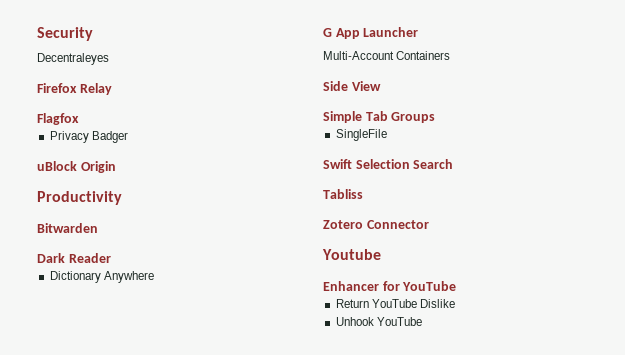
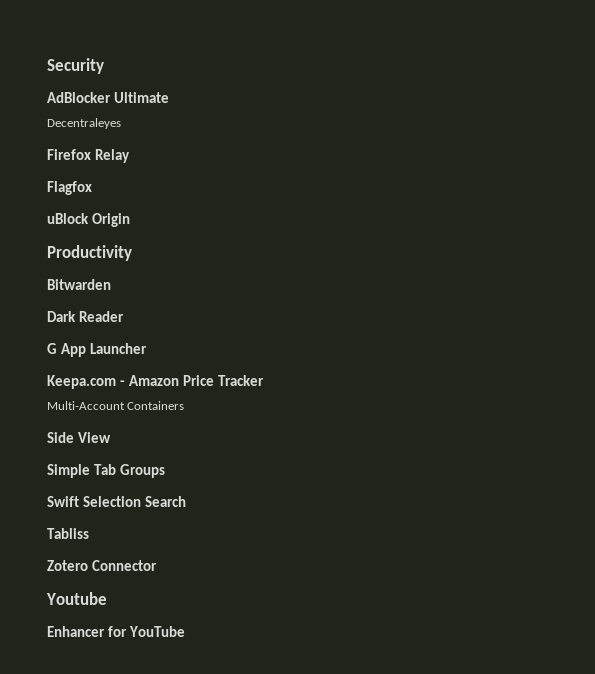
+ AdBlocker Ultimate
- Privacy Badger
- Dictionary Anywhere
+ Keepa.com - Amazon Price Tracker
- SingleFile
- Return YouTube Dislike
- Unhook YouTube

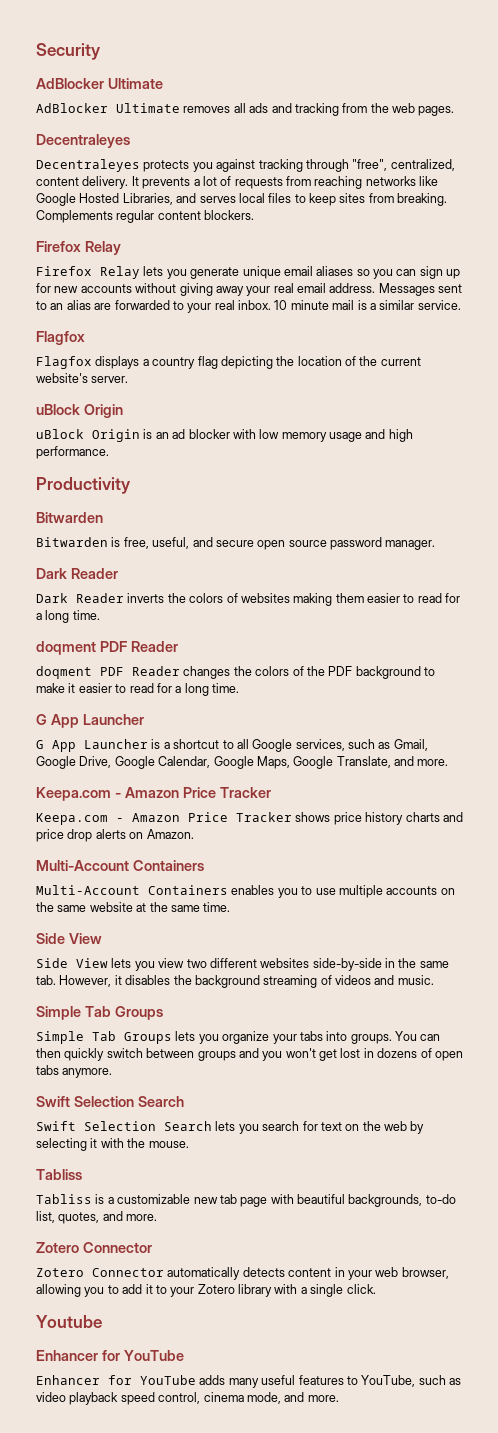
+ AdBlocker Ultimate removes all ads and tracking from the web pages.
  Decentraleyes
+ Decentraleyes protects you against tracking through "free", centralized, content delivery. It prevents a lot of requests from reaching networks like Google Hosted Libraries, and serves local files to keep sites from breaking. Complements regular content blockers.
  Firefox Relay
+ Firefox Relay lets you generate unique email aliases so you can sign up for new accounts without giving away your real email address. Messages sent to an alias are forwarded to your real inbox. 10 minute mail is a similar service.
  Flagfox
+ Flagfox displays a country flag depicting the location of the current website's server.
  uBlock Origin
+ uBlock Origin is an ad blocker with low memory usage and high performance.
  Productivity
  Bitwarden
+ Bitwarden is free, useful, and secure open source password manager.
  Dark Reader
+ Dark Reader inverts the colors of websites making them easier to read for a long time.
+ doqment PDF Reader
+ doqment PDF Reader changes the colors of the PDF background to make it easier to read for a long time.
  G App Launcher
+ G App Launcher is a shortcut to all Google services, such as Gmail, Google Drive, Google Calendar, Google Maps, Google Translate, and more.
+ Keepa.com - Amazon Price Tracker shows price history charts and price drop alerts on Amazon.
  Multi-Account Containers
+ Multi-Account Containers enables you to use multiple accounts on the same website at the same time.
  Side View
+ Side View lets you view two different websites side-by-side in the same tab. However, it disables the background streaming of videos and music.
  Simple Tab Groups
+ Simple Tab Groups lets you organize your tabs into groups. You can then quickly switch between groups and you won't get lost in dozens of open tabs anymore.
  Swift Selection Search
+ Swift Selection Search lets you search for text on the web by selecting it with the mouse.
  Tabliss
+ Tabliss is a customizable new tab page with beautiful backgrounds, to-do list, quotes, and more.
  Zotero Connector
+ Zotero Connector automatically detects content in your web browser, allowing you to add it to your Zotero library with a single click.
  Youtube
  Enhancer for YouTube
+ Enhancer for YouTube adds many useful features to YouTube, such as video playback speed control, cinema mode, and more.

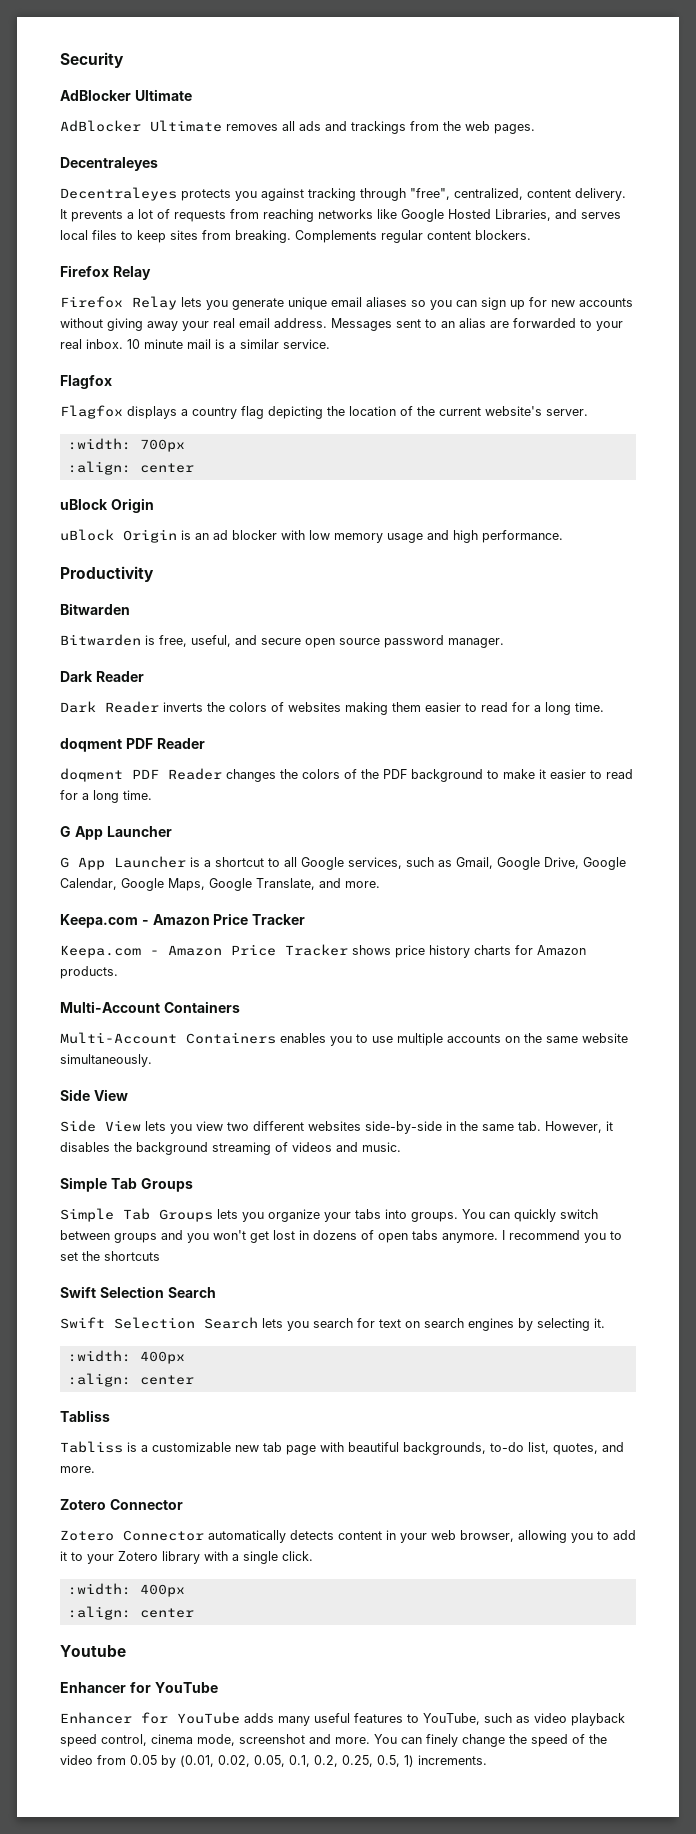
- AdBlocker Ultimate removes all ads and tracking from the web pages.
+ AdBlocker Ultimate removes all ads and trackings from the web pages.
+ :width: 700px
+ :align: center
- Keepa.com - Amazon Price Tracker shows price history charts and price drop alerts on Amazon.
+ Keepa.com - Amazon Price Tracker shows price history charts for Amazon products.
- Multi-Account Containers enables you to use multiple accounts on the same website at the same time.
+ Multi-Account Containers enables you to use multiple accounts on the same website simultaneously.
- You can then quickly switch between groups and you won't get lost in dozens of open tabs anymore.
+ You can quickly switch between groups and you won't get lost in dozens of open tabs anymore. I recommend you to set the shortcuts
- Swift Selection Search lets you search for text on the web by selecting it with the mouse.
+ Swift Selection Search lets you search for text on search engines by selecting it.
+ :width: 400px
+ :align: center
  Zotero Connector automatically detects content in your web browser, allowing you to add it to your Zotero library with a single click.
+ :width: 400px
+ :align: center
- Enhancer for YouTube adds many useful features to YouTube, such as video playback speed control, cinema mode, and more.
+ Enhancer for YouTube adds many useful features to YouTube, such as video playback speed control, cinema mode, screenshot and more. You can finely change the speed of the video from 0.05 by (0.01, 0.02, 0.05, 0.1, 0.2, 0.25, 0.5, 1) increments.

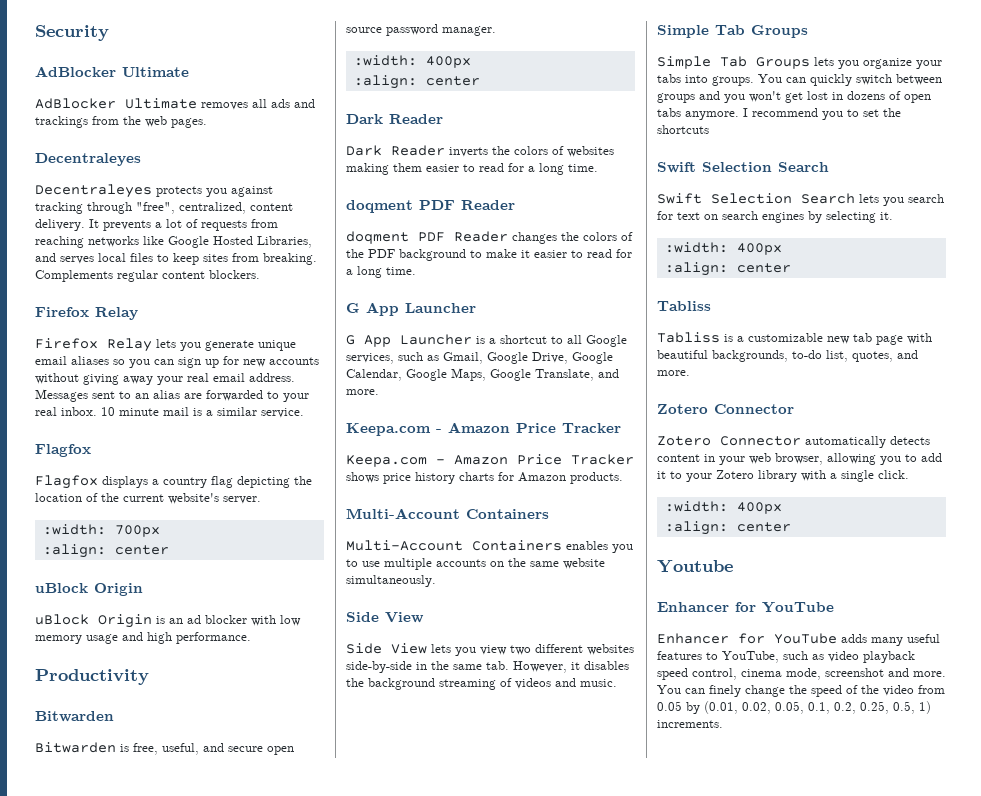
  Bitwarden is free, useful, and secure open source password manager.
+ :width: 400px
+ :align: center

